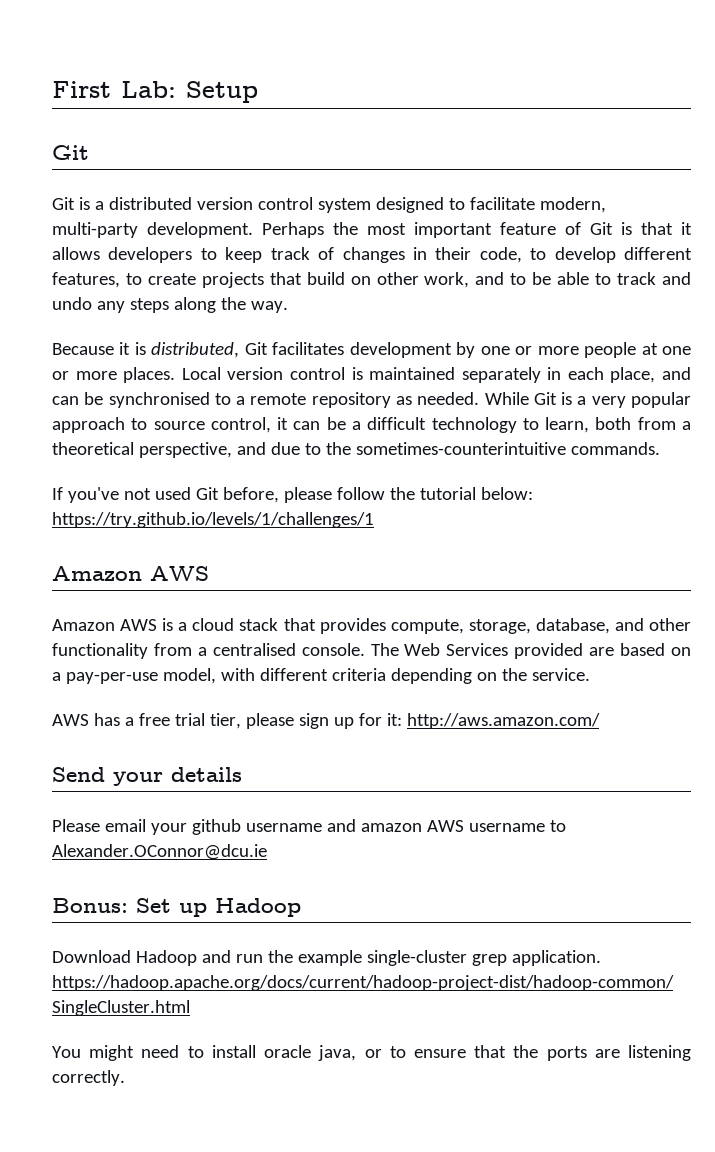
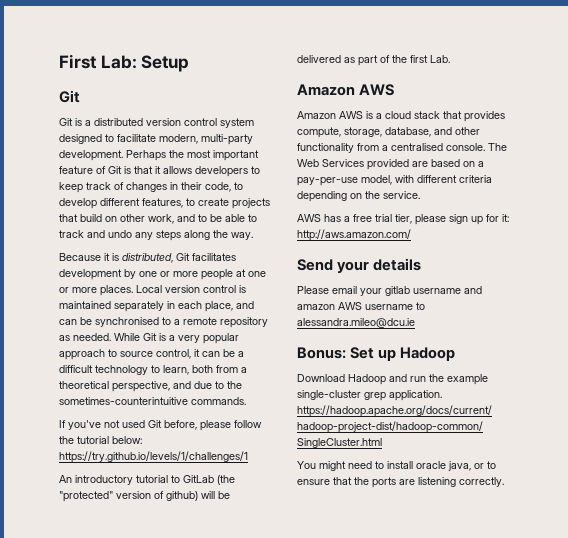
+ An introductory tutorial to GitLab (the "protected" version of github) will be delivered as part of the first Lab.
- Please email your github username and amazon AWS username to Alexander.OConnor@dcu.ie
+ Please email your gitlab username and amazon AWS username to alessandra.mileo@dcu.ie

